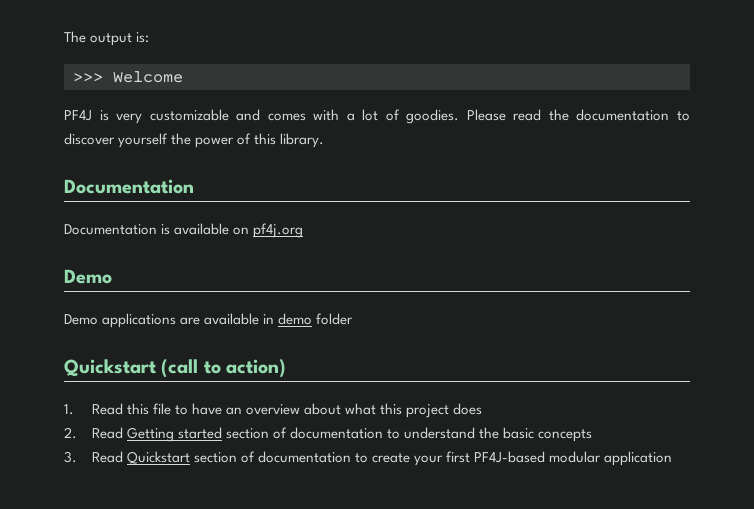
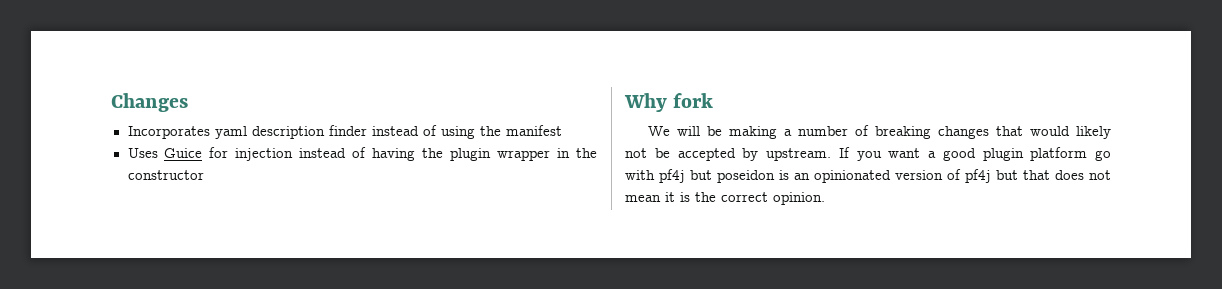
- The output is:
- >>> Welcome
- PF4J is very customizable and comes with a lot of goodies. Please read the documentation to discover yourself the power of this library.
- Documentation
- Documentation is available on pf4j.org
- Demo
- Demo applications are available in demo folder
- Quickstart (call to action)
- 1. Read this file to have an overview about what this project does
- 2. Read Getting started section of documentation to understand the basic concepts
- 3. Read Quickstart section of documentation to create your first PF4J-based modular application
+ Changes
+ Incorporates yaml description finder instead of using the manifest
+ Uses Guice for injection instead of having the plugin wrapper in the constructor
+ Why fork
+ We will be making a number of breaking changes that would likely not be accepted by upstream. If you want a good plugin platform go with pf4j but poseidon is an opinionated version of pf4j but that does not mean it is the correct opinion.

